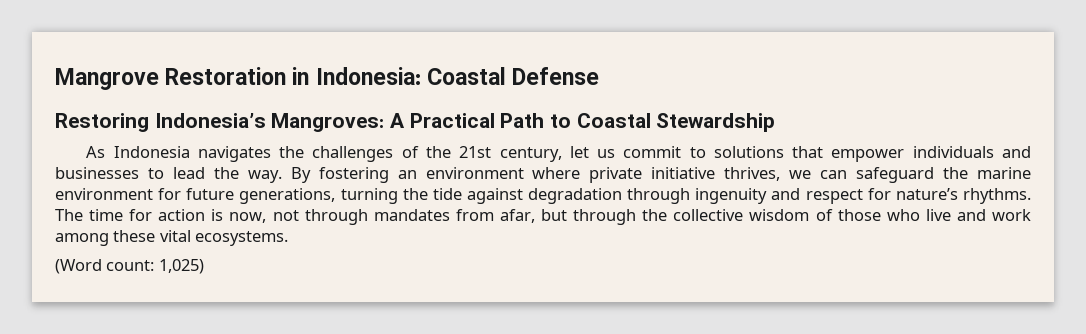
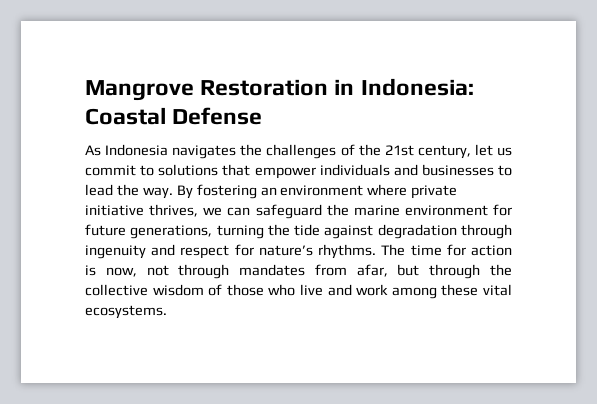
- Restoring Indonesia’s Mangroves: A Practical Path to Coastal Stewardship
- (Word count: 1,025)

